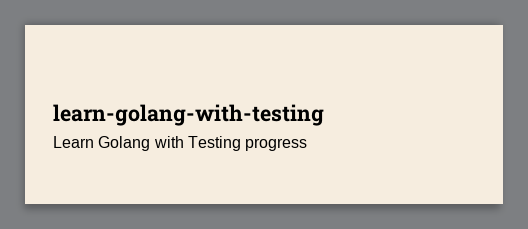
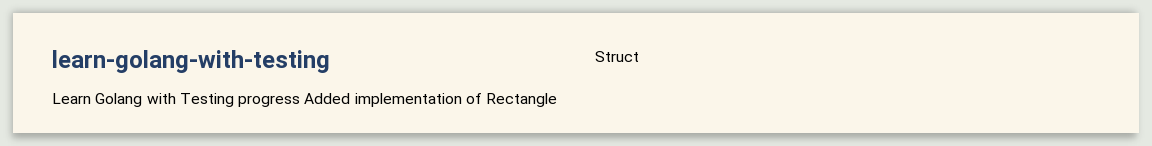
- Learn Golang with Testing progress
+ Learn Golang with Testing progress Added implementation of Rectangle Struct

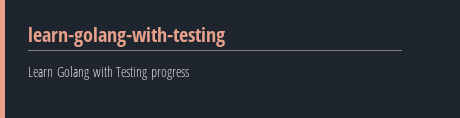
- Learn Golang with Testing progress Added implementation of Rectangle Struct
+ Learn Golang with Testing progress

